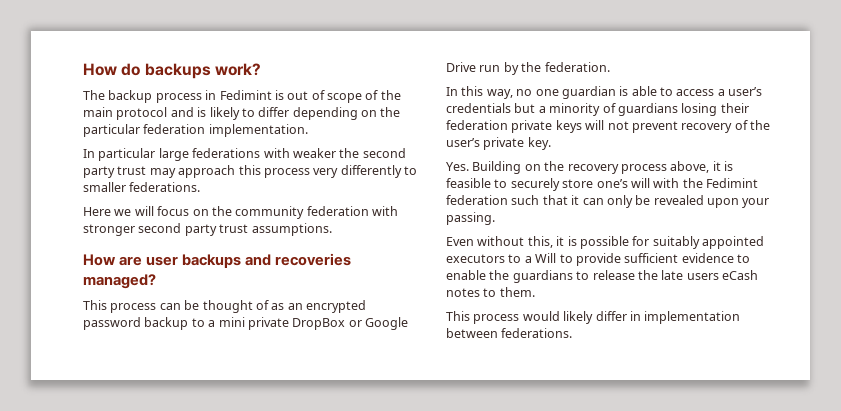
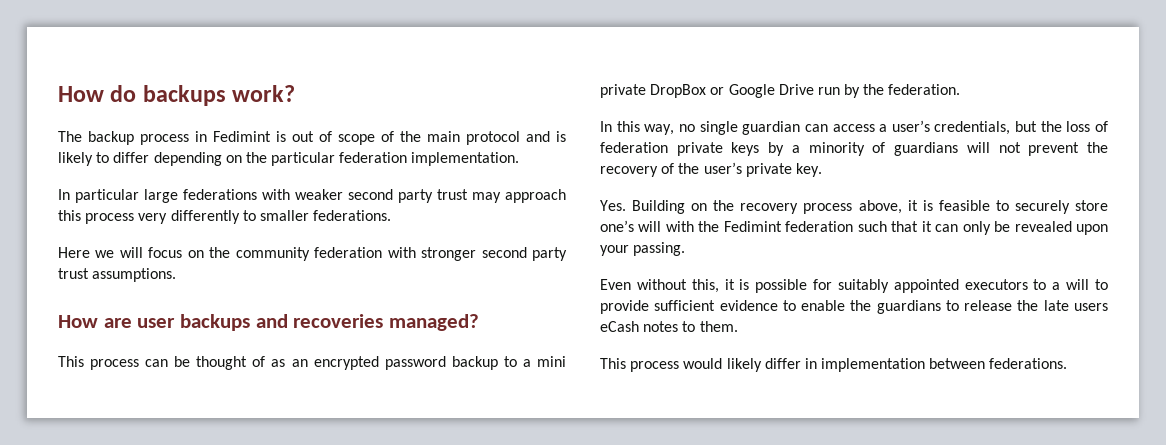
- In particular large federations with weaker the second party trust may approach this process very differently to smaller federations.
+ In particular large federations with weaker second party trust may approach this process very differently to smaller federations.
- In this way, no one guardian is able to access a user’s credentials but a minority of guardians losing their federation private keys will not prevent recovery of the user’s private key.
+ In this way, no single guardian can access a user’s credentials, but the loss of federation private keys by a minority of guardians will not prevent the recovery of the user’s private key.
- Even without this, it is possible for suitably appointed executors to a Will to provide sufficient evidence to enable the guardians to release the late users eCash notes to them.
+ Even without this, it is possible for suitably appointed executors to a will to provide sufficient evidence to enable the guardians to release the late users eCash notes to them.

